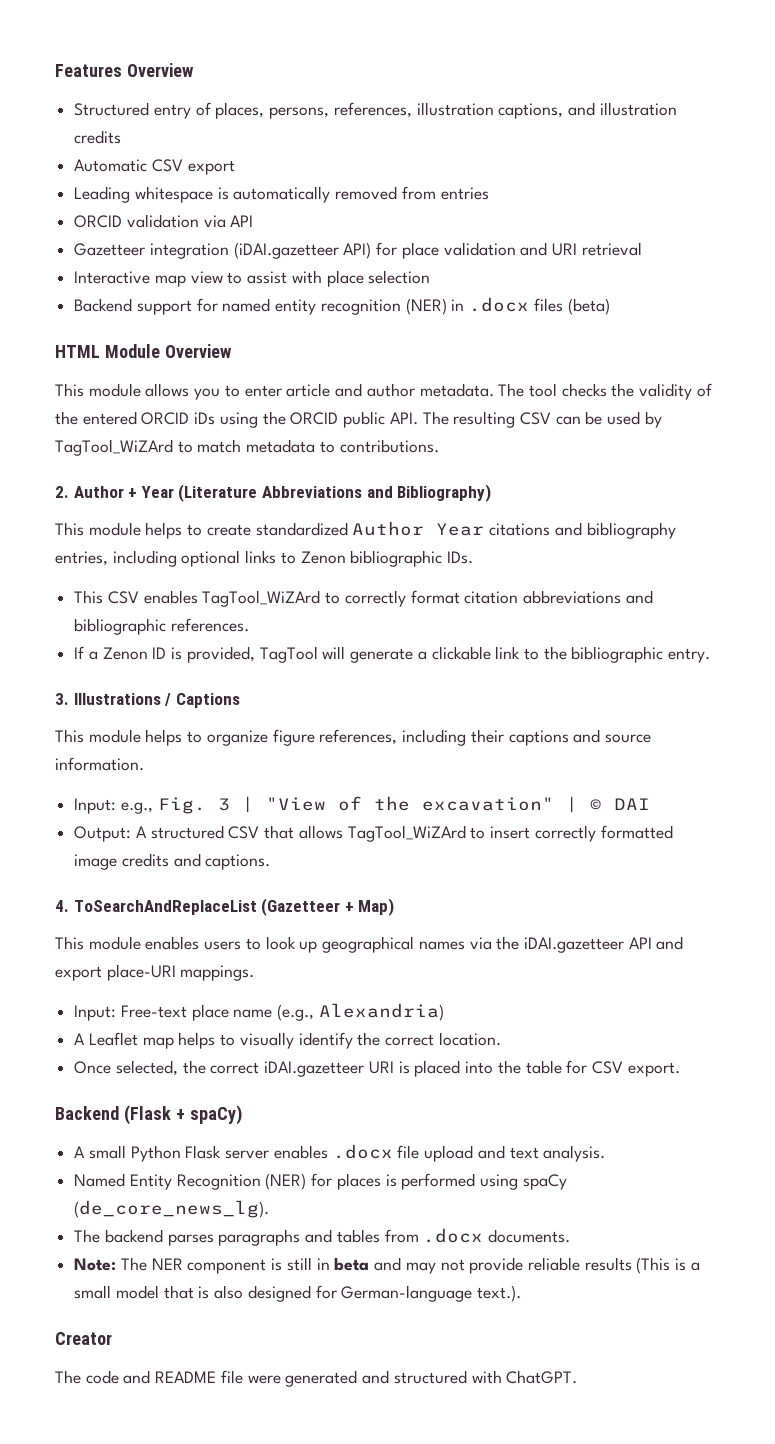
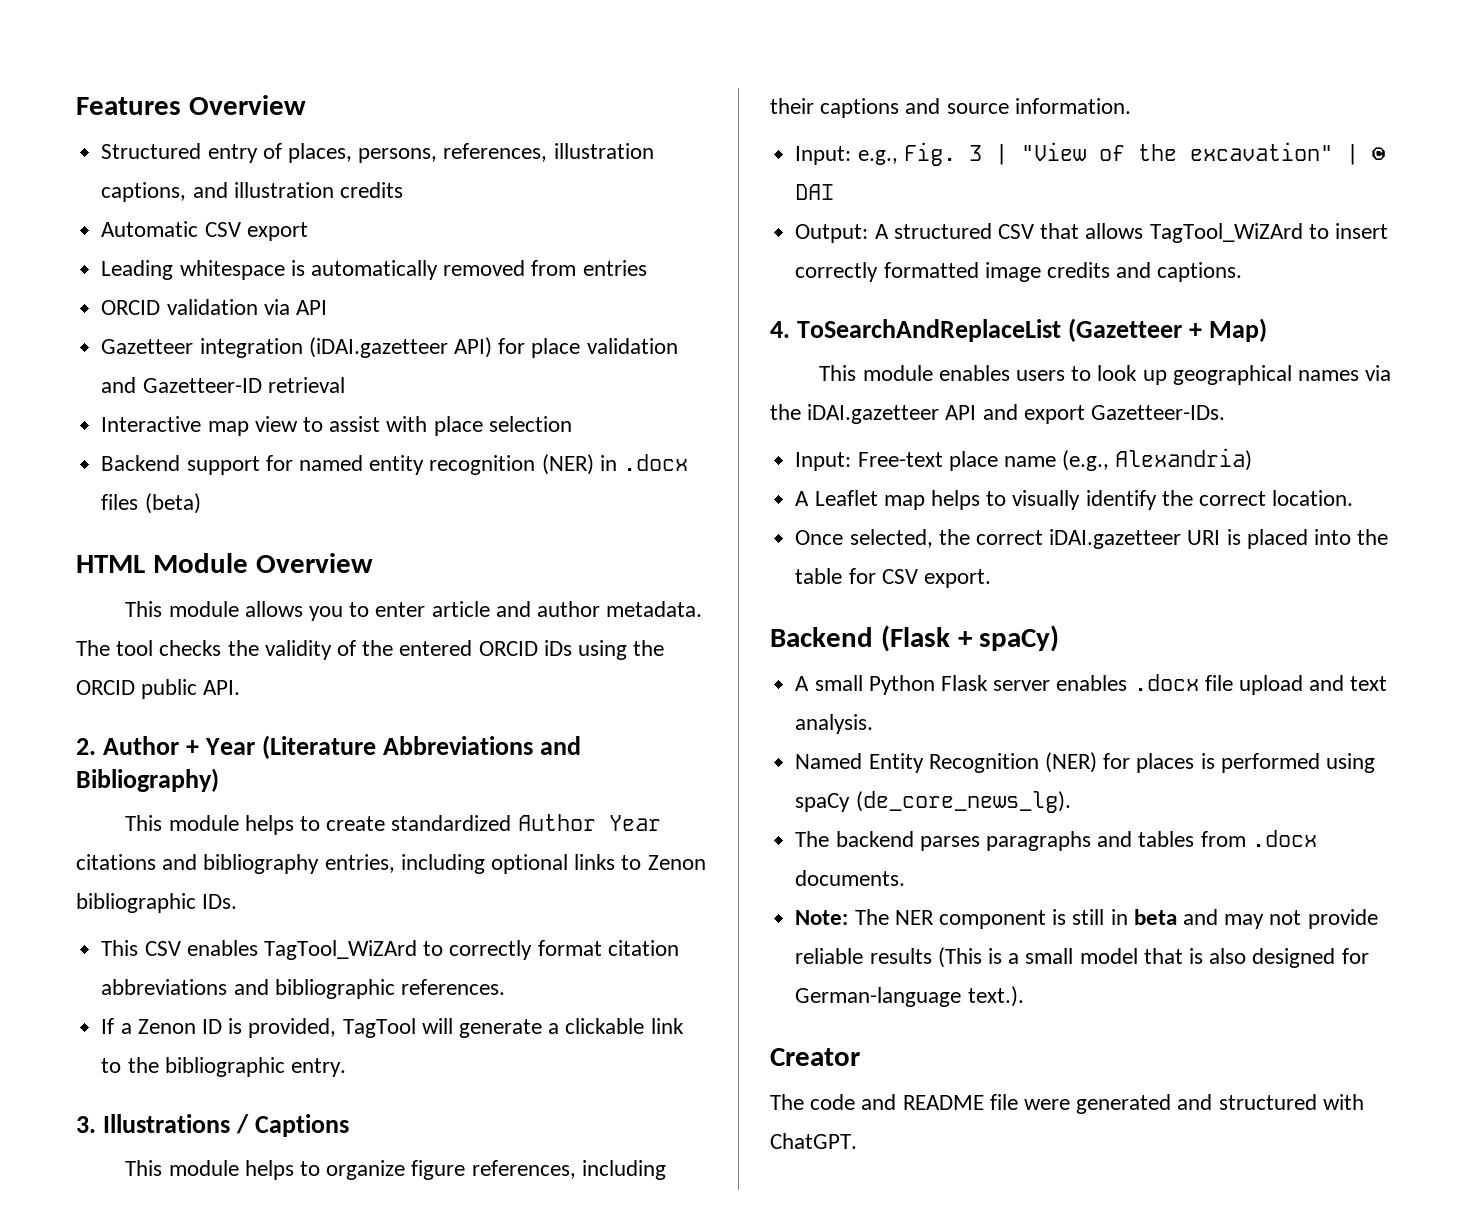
- Gazetteer integration (iDAI.gazetteer API) for place validation and URI retrieval
+ Gazetteer integration (iDAI.gazetteer API) for place validation and Gazetteer-ID retrieval
- The tool checks the validity of the entered ORCID iDs using the ORCID public API. The resulting CSV can be used by TagTool_WiZArd to match metadata to contributions.
+ The tool checks the validity of the entered ORCID iDs using the ORCID public API.
- This module enables users to look up geographical names via the iDAI.gazetteer API and export place-URI mappings.
+ This module enables users to look up geographical names via the iDAI.gazetteer API and export Gazetteer-IDs.

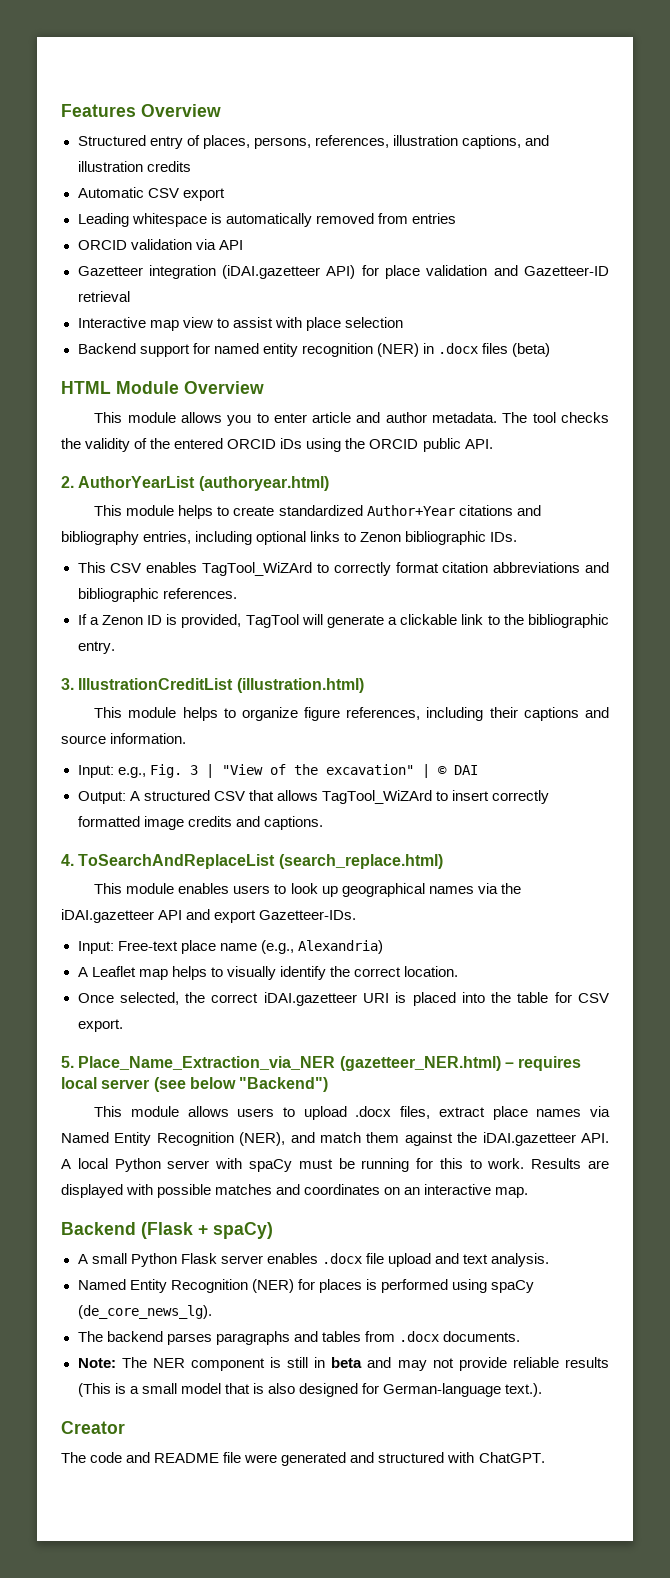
- 2. Author + Year (Literature Abbreviations and Bibliography)
+ 2. AuthorYearList (authoryear.html)
- This module helps to create standardized Author Year citations and bibliography entries, including optional links to Zenon bibliographic IDs.
+ This module helps to create standardized Author+Year citations and bibliography entries, including optional links to Zenon bibliographic IDs.
- 3. Illustrations / Captions
+ 3. IllustrationCreditList (illustration.html)
- 4. ToSearchAndReplaceList (Gazetteer + Map)
+ 4. ToSearchAndReplaceList (search_replace.html)
+ 5. Place_Name_Extraction_via_NER (gazetteer_NER.html) – requires local server (see below "Backend")
+ This module allows users to upload .docx files, extract place names via Named Entity Recognition (NER), and match them against the iDAI.gazetteer API. A local Python server with spaCy must be running for this to work. Results are displayed with possible matches and coordinates on an interactive map.

